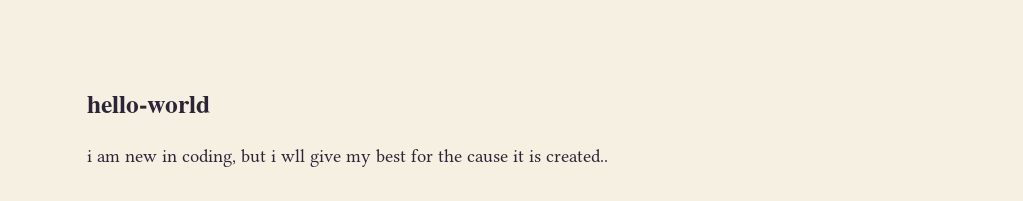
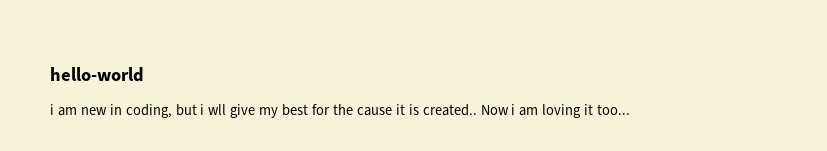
+ Now i am loving it too...

